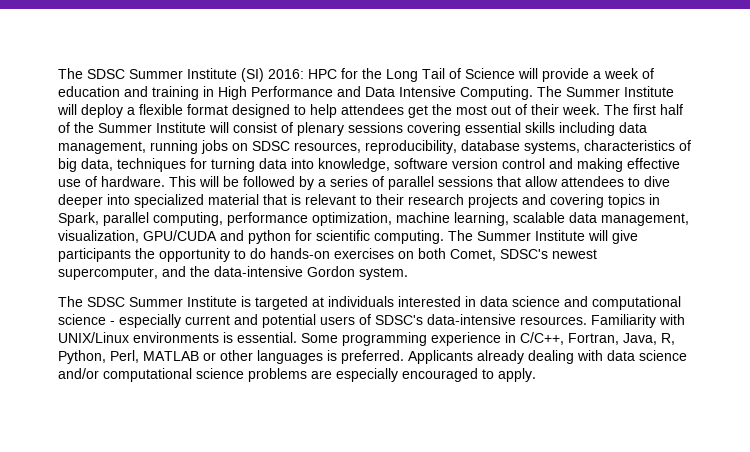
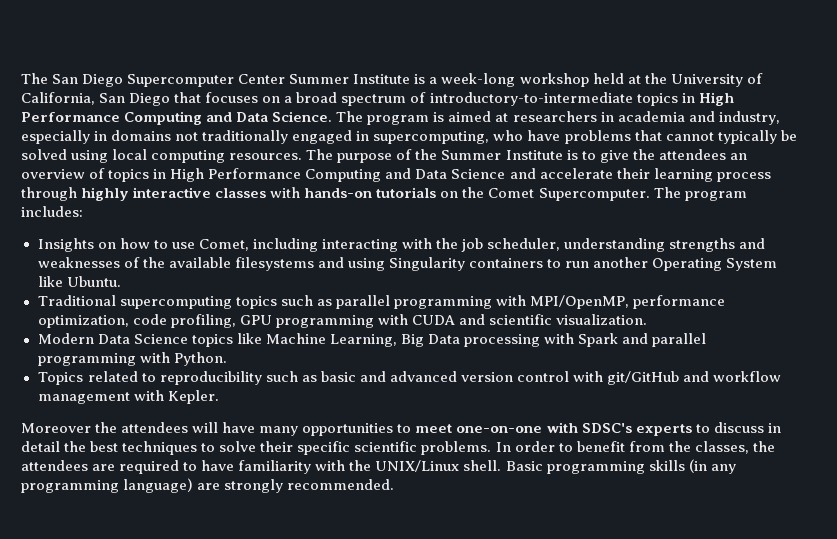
- The SDSC Summer Institute (SI) 2016: HPC for the Long Tail of Science will provide a week of education and training in High Performance and Data Intensive Computing. The Summer Institute will deploy a flexible format designed to help attendees get the most out of their week. The first half of the Summer Institute will consist of plenary sessions covering essential skills including data management, running jobs on SDSC resources, reproducibility, database systems, characteristics of big data, techniques for turning data into knowledge, software version control and making effective use of hardware. This will be followed by a series of parallel sessions that allow attendees to dive deeper into specialized material that is relevant to their research projects and covering topics in Spark, parallel computing, performance optimization, machine learning, scalable data management, visualization, GPU/CUDA and python for scientific computing. The Summer Institute will give participants the opportunity to do hands-on exercises on both Comet, SDSC's newest supercomputer, and the data-intensive Gordon system.
- The SDSC Summer Institute is targeted at individuals interested in data science and computational science - especially current and potential users of SDSC's data-intensive resources. Familiarity with UNIX/Linux environments is essential. Some programming experience in C/C++, Fortran, Java, R, Python, Perl, MATLAB or other languages is preferred. Applicants already dealing with data science and/or computational science problems are especially encouraged to apply.
+ The San Diego Supercomputer Center Summer Institute is a week-long workshop held at the University of California, San Diego that focuses on a broad spectrum of introductory-to-intermediate topics in High Performance Computing and Data Science. The program is aimed at researchers in academia and industry, especially in domains not traditionally engaged in supercomputing, who have problems that cannot typically be solved using local computing resources. The purpose of the Summer Institute is to give the attendees an overview of topics in High Performance Computing and Data Science and accelerate their learning process through highly interactive classes with hands-on tutorials on the Comet Supercomputer. The program includes:
+ Insights on how to use Comet, including interacting with the job scheduler, understanding strengths and weaknesses of the available filesystems and using Singularity containers to run another Operating System like Ubuntu.
+ Traditional supercomputing topics such as parallel programming with MPI/OpenMP, performance optimization, code profiling, GPU programming with CUDA and scientific visualization.
+ Modern Data Science topics like Machine Learning, Big Data processing with Spark and parallel programming with Python.
+ Topics related to reproducibility such as basic and advanced version control with git/GitHub and workflow management with Kepler.
+ Moreover the attendees will have many opportunities to meet one-on-one with SDSC's experts to discuss in detail the best techniques to solve their specific scientific problems. In order to benefit from the classes, the attendees are required to have familiarity with the UNIX/Linux shell. Basic programming skills (in any programming language) are strongly recommended.

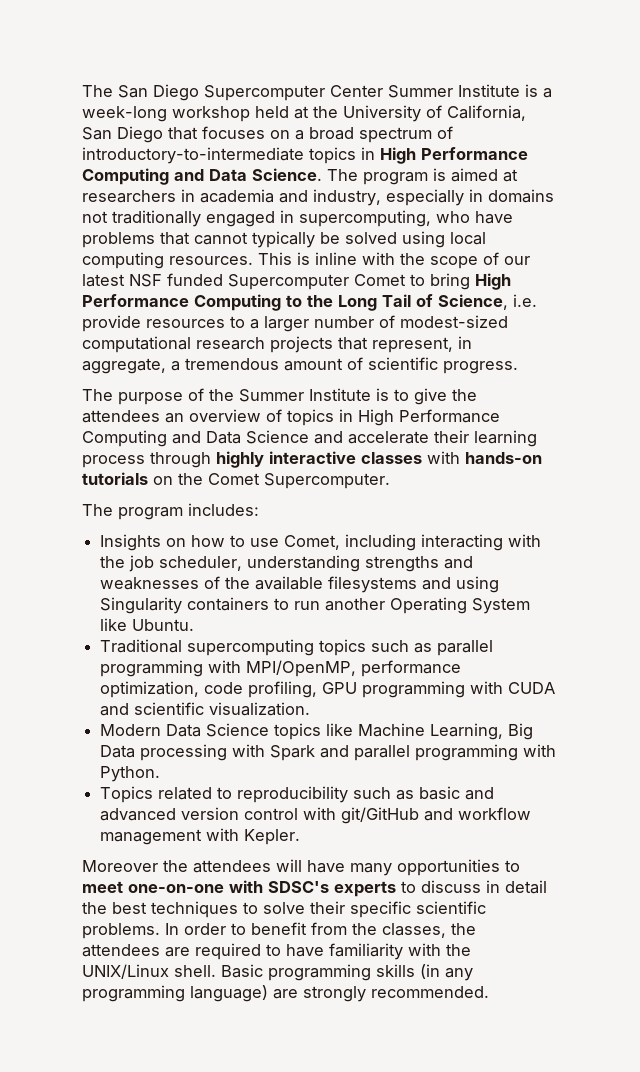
- The program is aimed at researchers in academia and industry, especially in domains not traditionally engaged in supercomputing, who have problems that cannot typically be solved using local computing resources. The purpose of the Summer Institute is to give the attendees an overview of topics in High Performance Computing and Data Science and accelerate their learning process through highly interactive classes with hands-on tutorials on the Comet Supercomputer. The program includes:
+ The program is aimed at researchers in academia and industry, especially in domains not traditionally engaged in supercomputing, who have problems that cannot typically be solved using local computing resources. This is inline with the scope of our latest NSF funded Supercomputer Comet to bring High Performance Computing to the Long Tail of Science, i.e. provide resources to a larger number of modest-sized computational research projects that represent, in aggregate, a tremendous amount of scientific progress.
+ The purpose of the Summer Institute is to give the attendees an overview of topics in High Performance Computing and Data Science and accelerate their learning process through highly interactive classes with hands-on tutorials on the Comet Supercomputer.
+ The program includes:

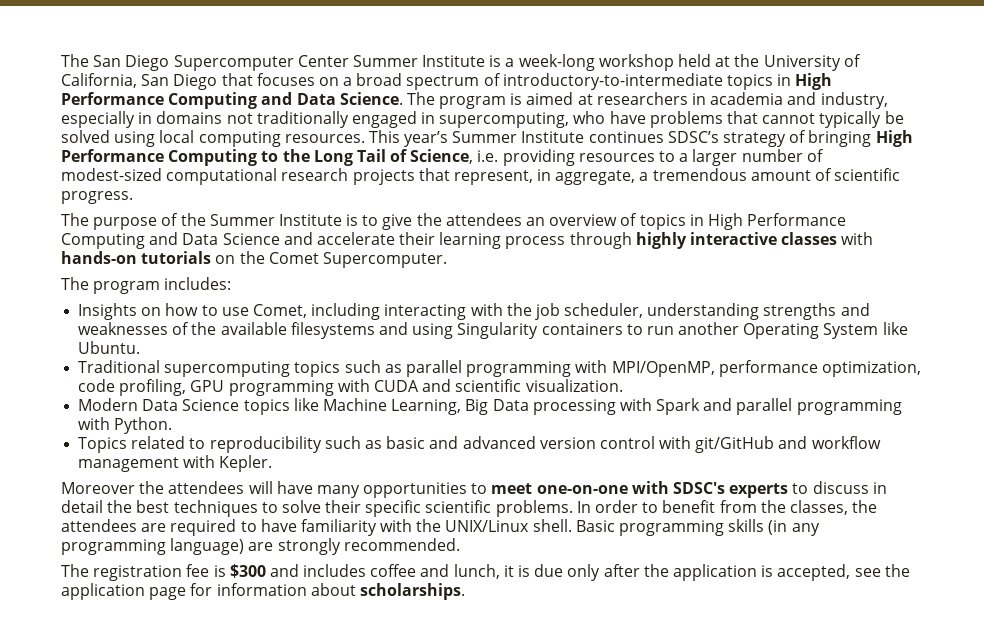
- This is inline with the scope of our latest NSF funded Supercomputer Comet to bring High Performance Computing to the Long Tail of Science, i.e. provide resources to a larger number of modest-sized computational research projects that represent, in aggregate, a tremendous amount of scientific progress.
+ This year’s Summer Institute continues SDSC’s strategy of bringing High Performance Computing to the Long Tail of Science, i.e. providing resources to a larger number of modest-sized computational research projects that represent, in aggregate, a tremendous amount of scientific progress.
+ The registration fee is $300 and includes coffee and lunch, it is due only after the application is accepted, see the application page for information about scholarships.

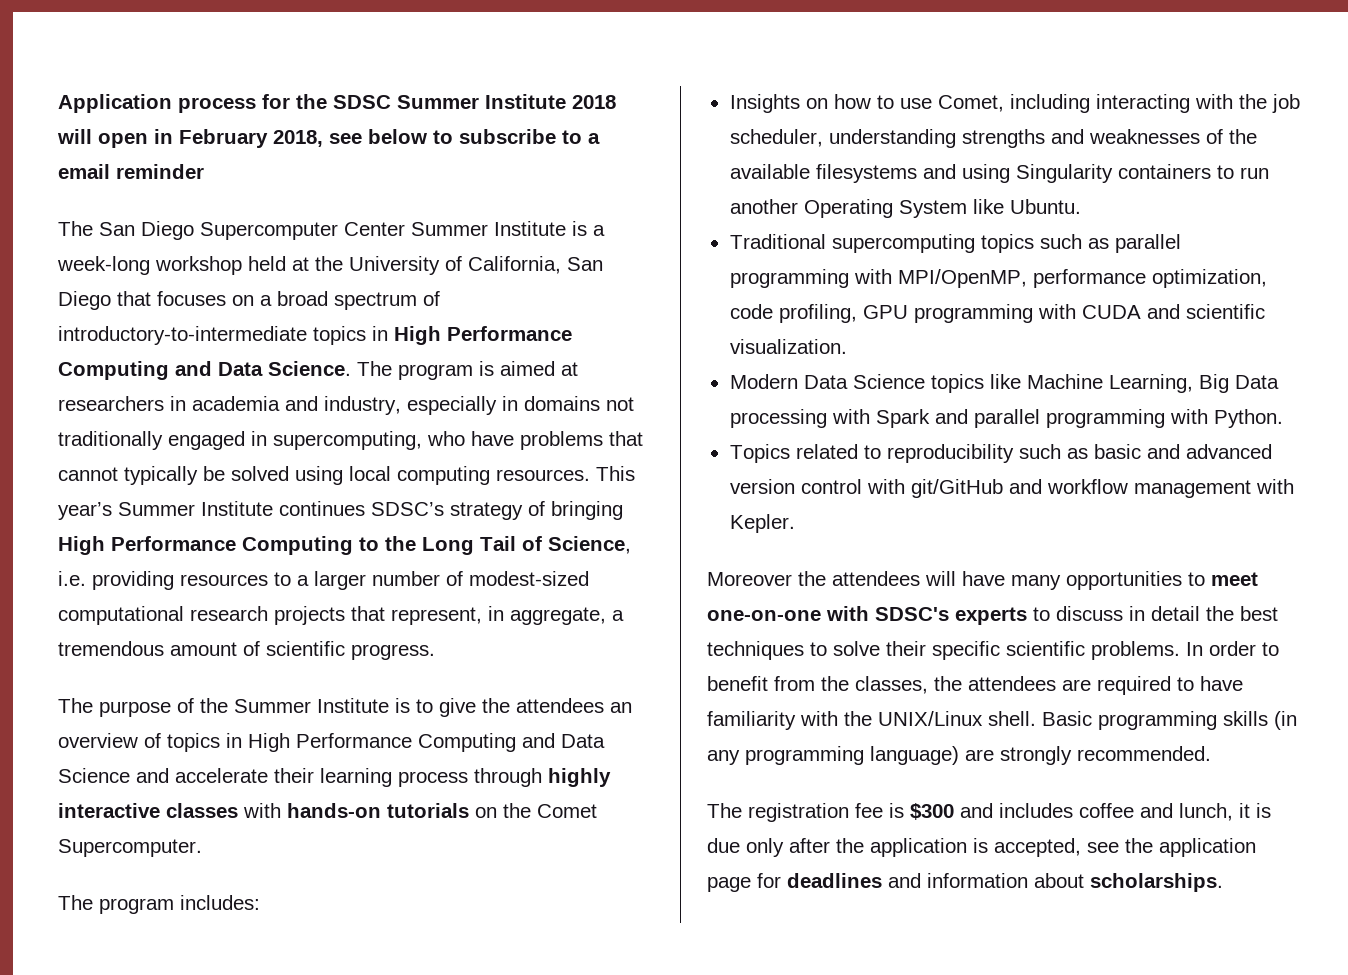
+ Application process for the SDSC Summer Institute 2018 will open in February 2018, see below to subscribe to a email reminder
- The registration fee is $300 and includes coffee and lunch, it is due only after the application is accepted, see the application page for information about scholarships.
+ The registration fee is $300 and includes coffee and lunch, it is due only after the application is accepted, see the application page for deadlines and information about scholarships.

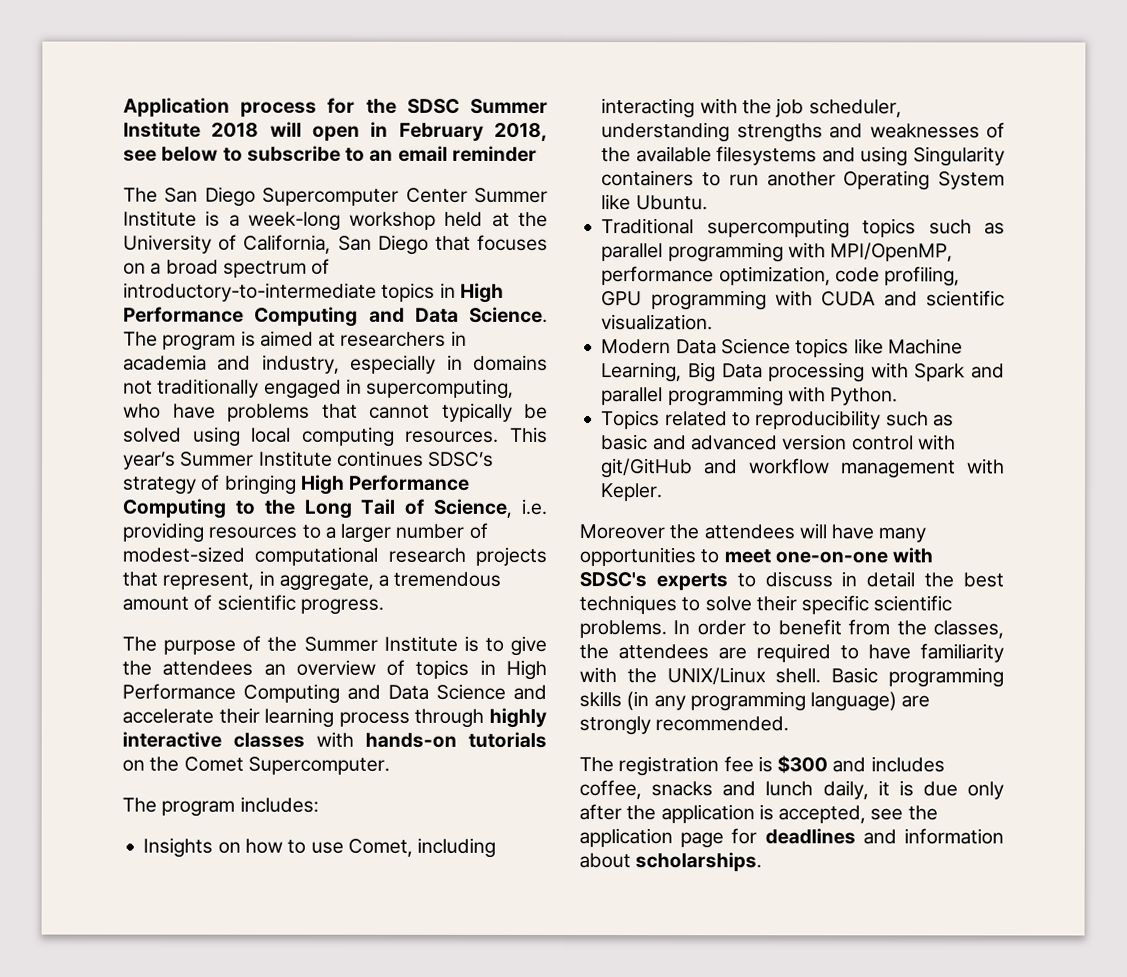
- Application process for the SDSC Summer Institute 2018 will open in February 2018, see below to subscribe to a email reminder
+ Application process for the SDSC Summer Institute 2018 will open in February 2018, see below to subscribe to an email reminder
- The registration fee is $300 and includes coffee and lunch, it is due only after the application is accepted, see the application page for deadlines and information about scholarships.
+ The registration fee is $300 and includes coffee, snacks and lunch daily, it is due only after the application is accepted, see the application page for deadlines and information about scholarships.

